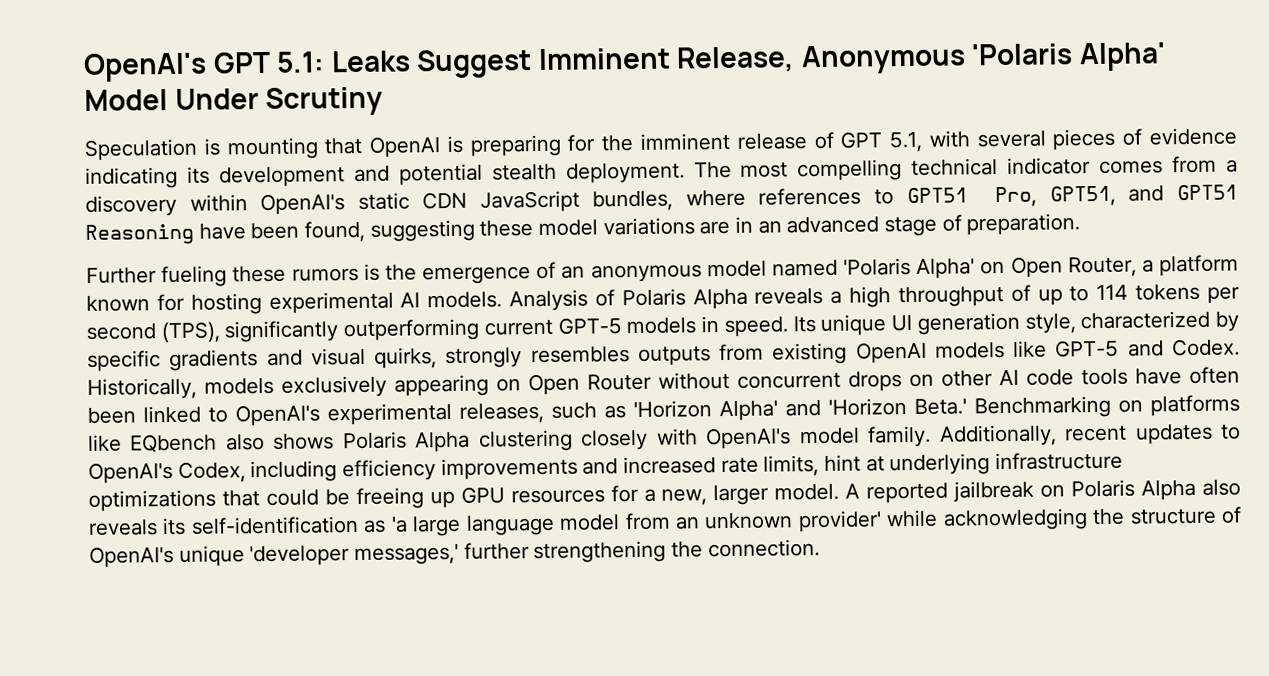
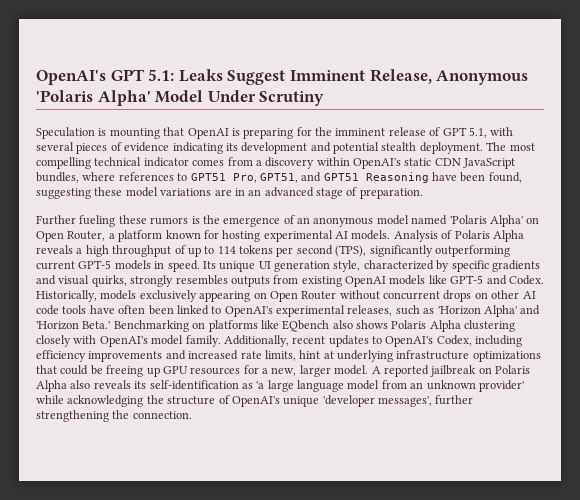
- A reported jailbreak on Polaris Alpha also reveals its self-identification as 'a large language model from an unknown provider' while acknowledging the structure of OpenAI's unique 'developer messages,' further strengthening the connection.
+ A reported jailbreak on Polaris Alpha also reveals its self-identification as 'a large language model from an unknown provider' while acknowledging the structure of OpenAI's unique 'developer messages', further strengthening the connection.

